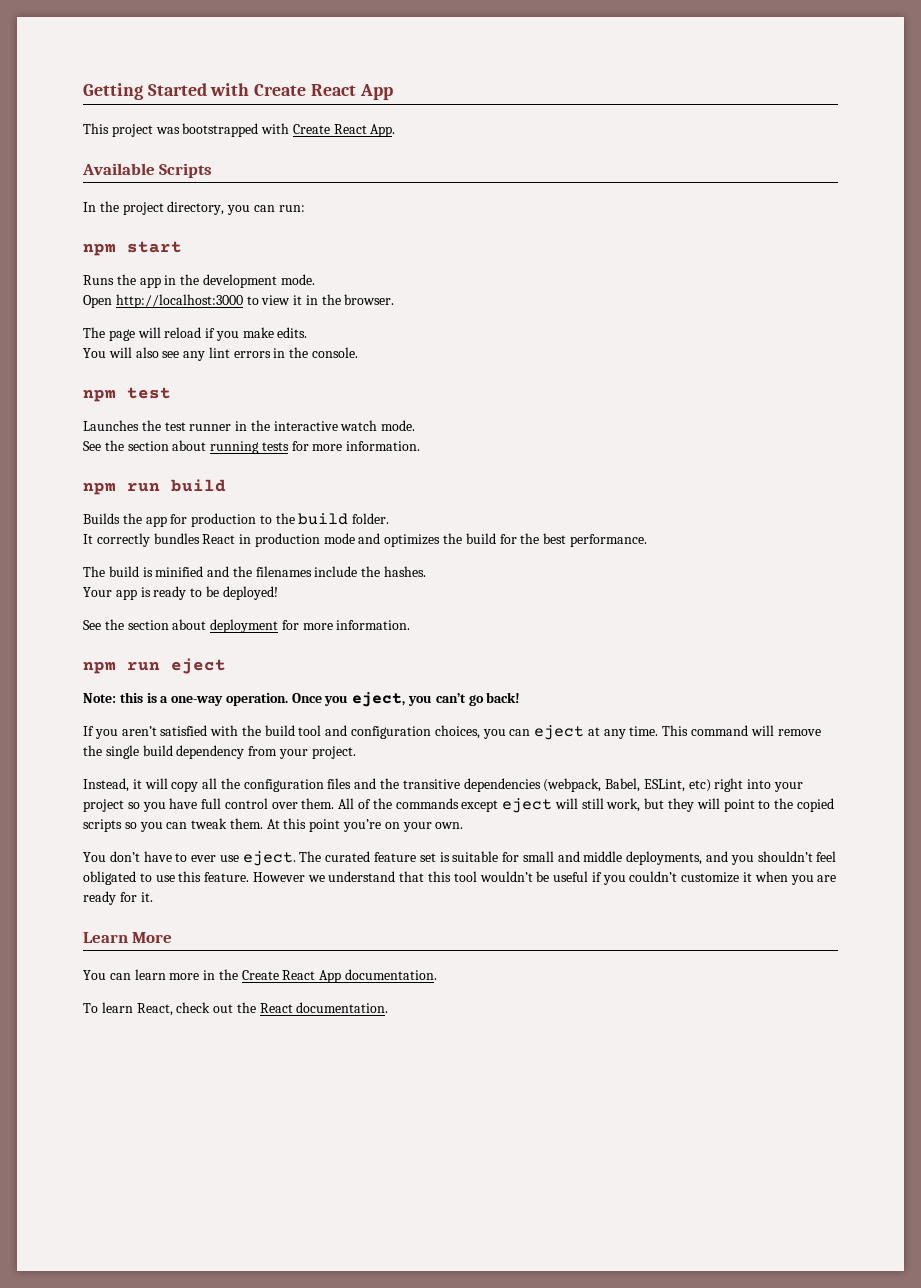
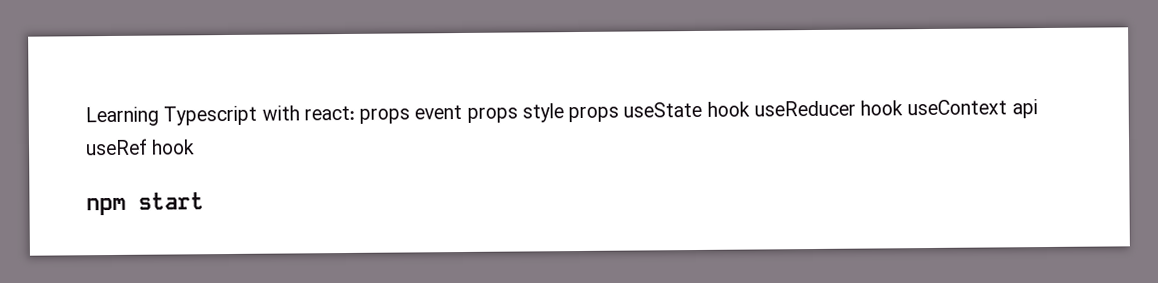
- Getting Started with Create React App
- This project was bootstrapped with Create React App.
- Available Scripts
- In the project directory, you can run:
+ Learning Typescript with react: props event props style props useState hook useReducer hook useContext api useRef hook
  npm start
- Runs the app in the development mode.
- Open http://localhost:3000 to view it in the browser.
- The page will reload if you make edits.
- You will also see any lint errors in the console.
- npm test
- Launches the test runner in the interactive watch mode.
- See the section about running tests for more information.
- npm run build
- Builds the app for production to the build folder.
- It correctly bundles React in production mode and optimizes the build for the best performance.
- The build is minified and the filenames include the hashes.
- Your app is ready to be deployed!
- See the section about deployment for more information.
- npm run eject
- Note: this is a one-way operation. Once you eject, you can’t go back!
- If you aren’t satisfied with the build tool and configuration choices, you can eject at any time. This command will remove the single build dependency from your project.
- Instead, it will copy all the configuration files and the transitive dependencies (webpack, Babel, ESLint, etc) right into your project so you have full control over them. All of the commands except eject will still work, but they will point to the copied scripts so you can tweak them. At this point you’re on your own.
- You don’t have to ever use eject. The curated feature set is suitable for small and middle deployments, and you shouldn’t feel obligated to use this feature. However we understand that this tool wouldn’t be useful if you couldn’t customize it when you are ready for it.
- Learn More
- You can learn more in the Create React App documentation.
- To learn React, check out the React documentation.

